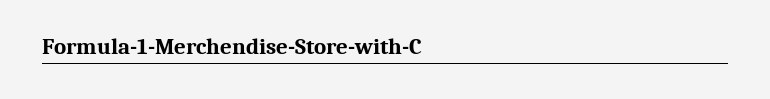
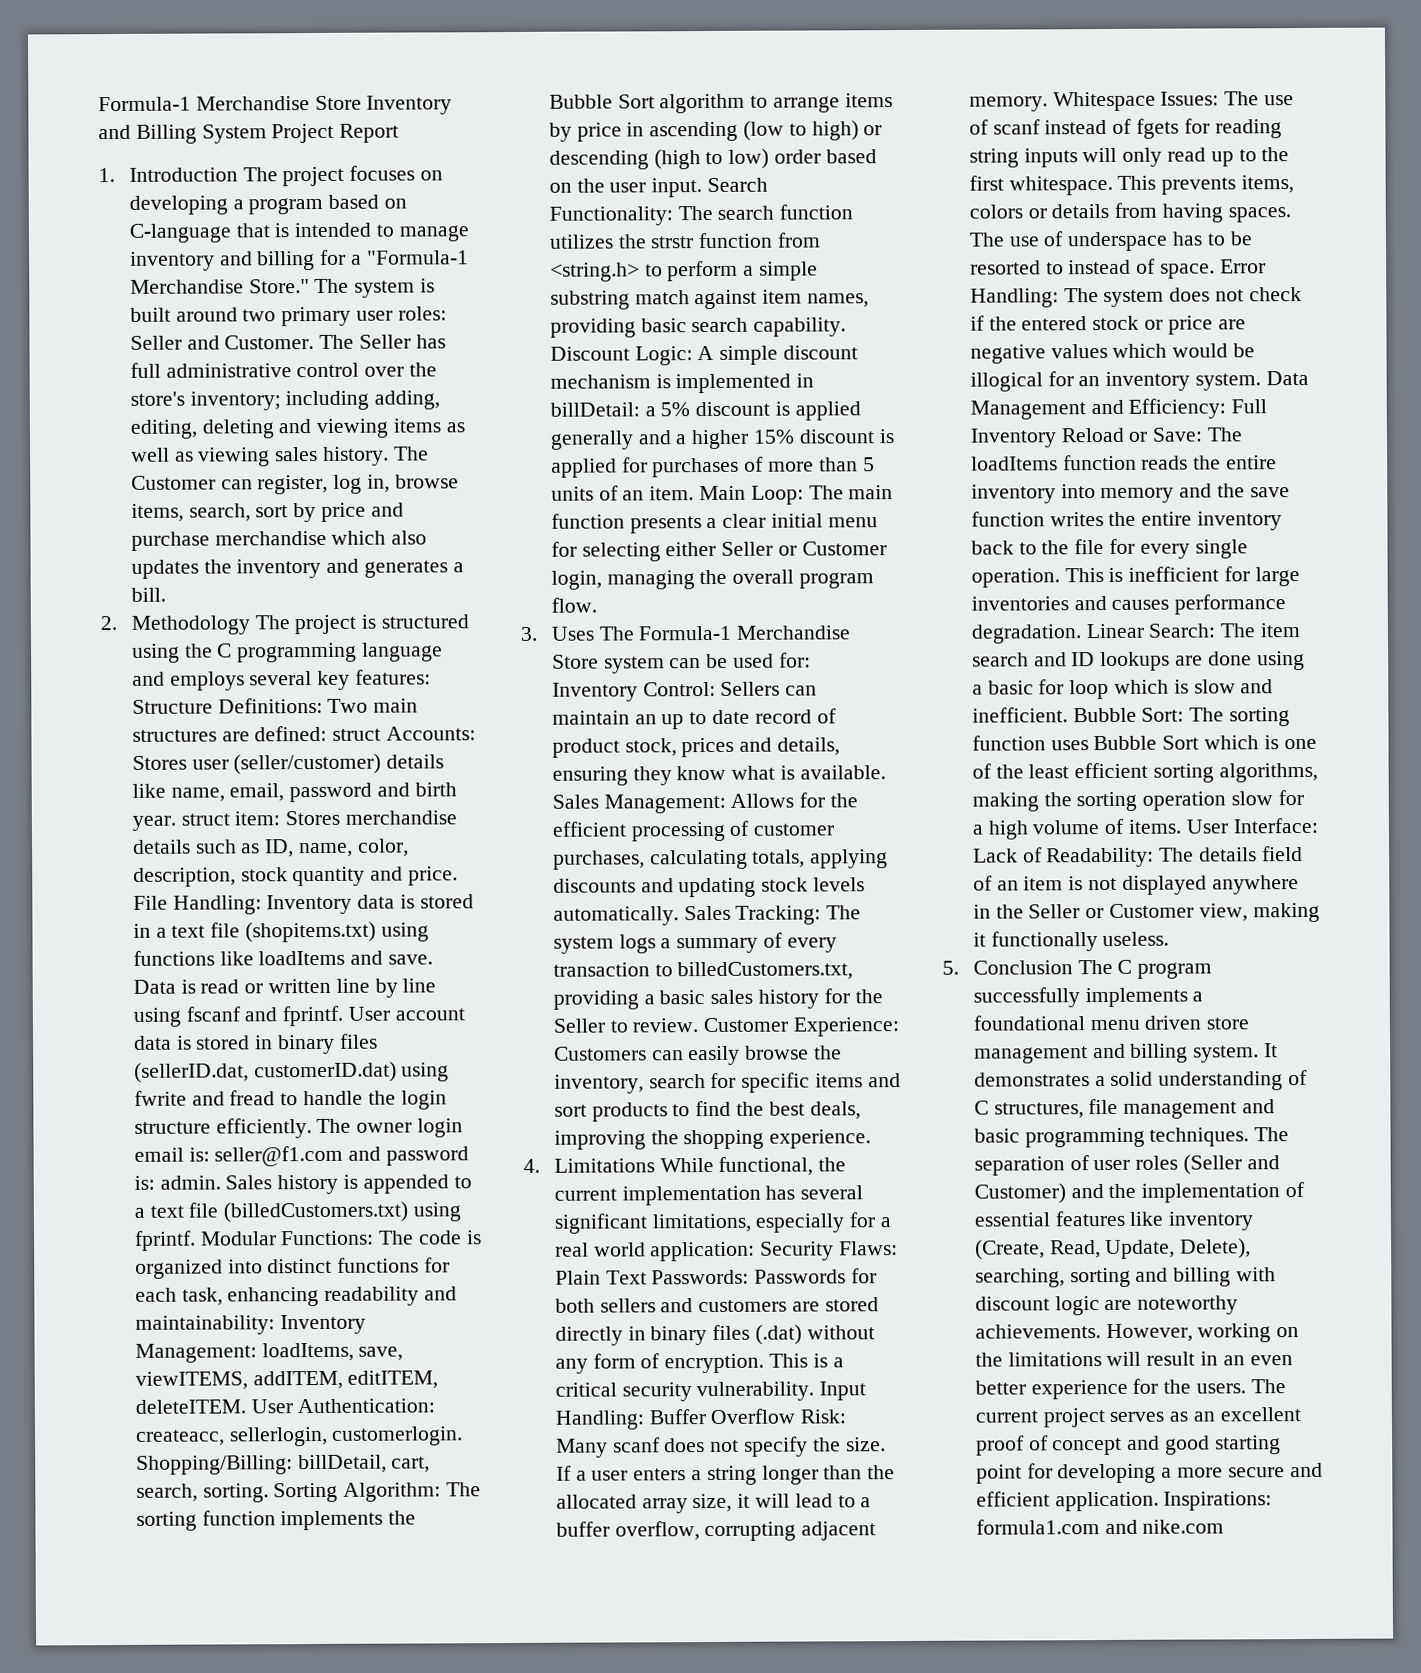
- Formula-1-Merchendise-Store-with-C
+ Formula-1 Merchandise Store Inventory and Billing System Project Report
+ 1. Introduction The project focuses on developing a program based on C-language that is intended to manage inventory and billing for a "Formula-1 Merchandise Store." The system is built around two primary user roles: Seller and Customer. The Seller has full administrative control over the store's inventory; including adding, editing, deleting and viewing items as well as viewing sales history. The Customer can register, log in, browse items, search, sort by price and purchase merchandise which also updates the inventory and generates a bill.
+ 2. Methodology The project is structured using the C programming language and employs several key features: Structure Definitions: Two main structures are defined: struct Accounts: Stores user (seller/customer) details like name, email, password and birth year. struct item: Stores merchandise details such as ID, name, color, description, stock quantity and price. File Handling: Inventory data is stored in a text file (shopitems.txt) using functions like loadItems and save. Data is read or written line by line using fscanf and fprintf. User account data is stored in binary files (sellerID.dat, customerID.dat) using fwrite and fread to handle the login structure efficiently. The owner login email is: seller@f1.com and password is: admin. Sales history is appended to a text file (billedCustomers.txt) using fprintf. Modular Functions: The code is organized into distinct functions for each task, enhancing readability and maintainability: Inventory Management: loadItems, save, viewITEMS, addITEM, editITEM, deleteITEM. User Authentication: createacc, sellerlogin, customerlogin. Shopping/Billing: billDetail, cart, search, sorting. Sorting Algorithm: The sorting function implements the Bubble Sort algorithm to arrange items by price in ascending (low to high) or descending (high to low) order based on the user input. Search Functionality: The search function utilizes the strstr function from <string.h> to perform a simple substring match against item names, providing basic search capability. Discount Logic: A simple discount mechanism is implemented in billDetail: a 5% discount is applied generally and a higher 15% discount is applied for purchases of more than 5 units of an item. Main Loop: The main function presents a clear initial menu for selecting either Seller or Customer login, managing the overall program flow.
+ 3. Uses The Formula-1 Merchandise Store system can be used for: Inventory Control: Sellers can maintain an up to date record of product stock, prices and details, ensuring they know what is available. Sales Management: Allows for the efficient processing of customer purchases, calculating totals, applying discounts and updating stock levels automatically. Sales Tracking: The system logs a summary of every transaction to billedCustomers.txt, providing a basic sales history for the Seller to review. Customer Experience: Customers can easily browse the inventory, search for specific items and sort products to find the best deals, improving the shopping experience.
+ 4. Limitations While functional, the current implementation has several significant limitations, especially for a real world application: Security Flaws: Plain Text Passwords: Passwords for both sellers and customers are stored directly in binary files (.dat) without any form of encryption. This is a critical security vulnerability. Input Handling: Buffer Overflow Risk: Many scanf does not specify the size. If a user enters a string longer than the allocated array size, it will lead to a buffer overflow, corrupting adjacent memory. Whitespace Issues: The use of scanf instead of fgets for reading string inputs will only read up to the first whitespace. This prevents items, colors or details from having spaces. The use of underspace has to be resorted to instead of space. Error Handling: The system does not check if the entered stock or price are negative values which would be illogical for an inventory system. Data Management and Efficiency: Full Inventory Reload or Save: The loadItems function reads the entire inventory into memory and the save function writes the entire inventory back to the file for every single operation. This is inefficient for large inventories and causes performance degradation. Linear Search: The item search and ID lookups are done using a basic for loop which is slow and inefficient. Bubble Sort: The sorting function uses Bubble Sort which is one of the least efficient sorting algorithms, making the sorting operation slow for a high volume of items. User Interface: Lack of Readability: The details field of an item is not displayed anywhere in the Seller or Customer view, making it functionally useless.
+ 5. Conclusion The C program successfully implements a foundational menu driven store management and billing system. It demonstrates a solid understanding of C structures, file management and basic programming techniques. The separation of user roles (Seller and Customer) and the implementation of essential features like inventory (Create, Read, Update, Delete), searching, sorting and billing with discount logic are noteworthy achievements. However, working on the limitations will result in an even better experience for the users. The current project serves as an excellent proof of concept and good starting point for developing a more secure and efficient application. Inspirations: formula1.com and nike.com

